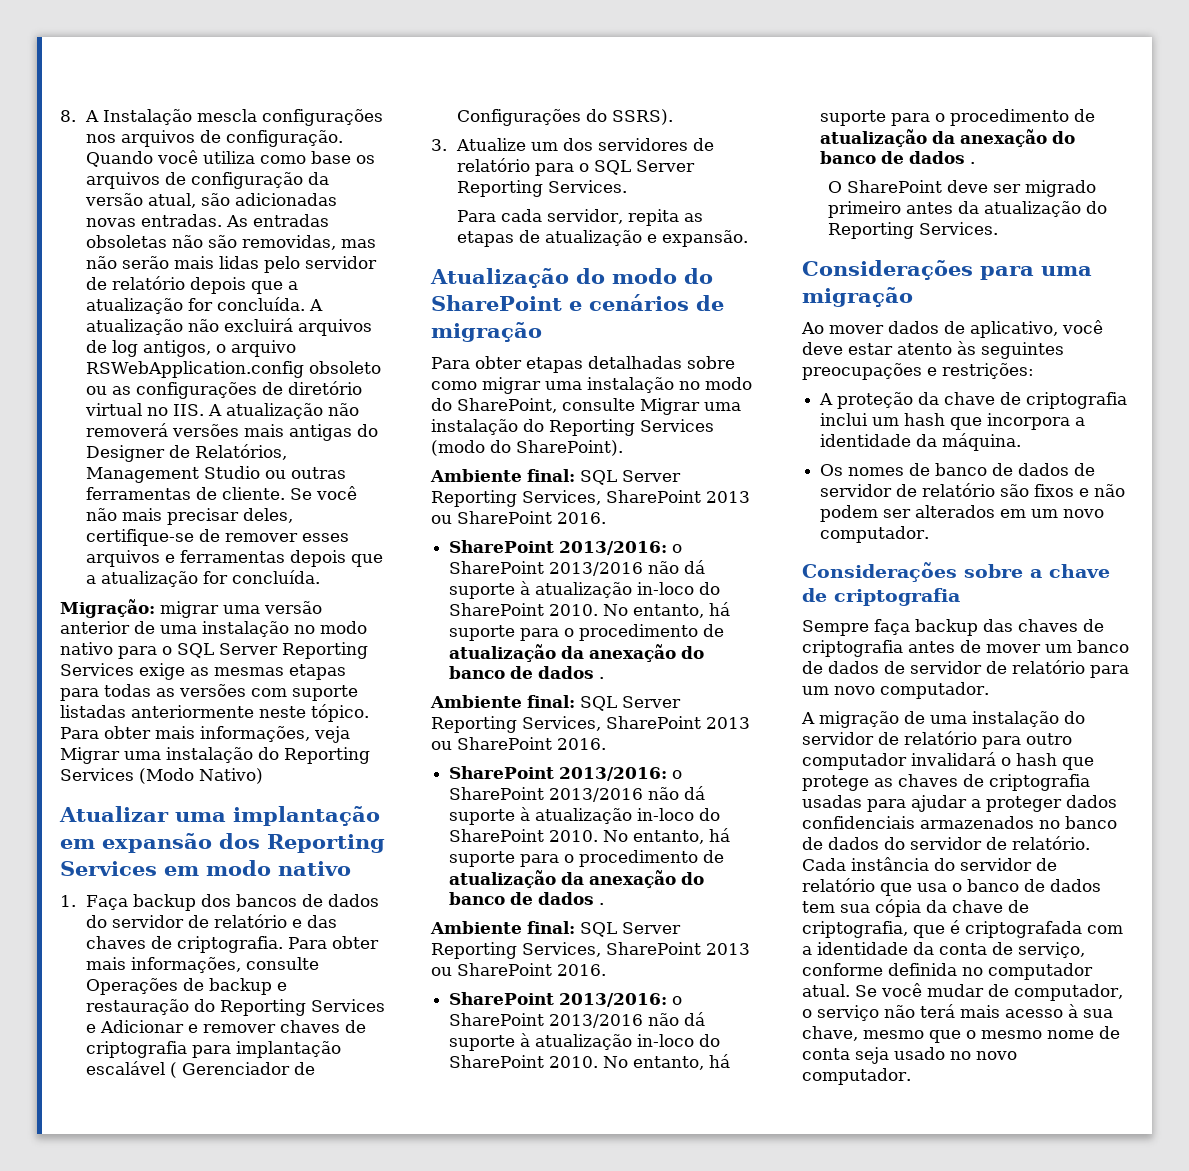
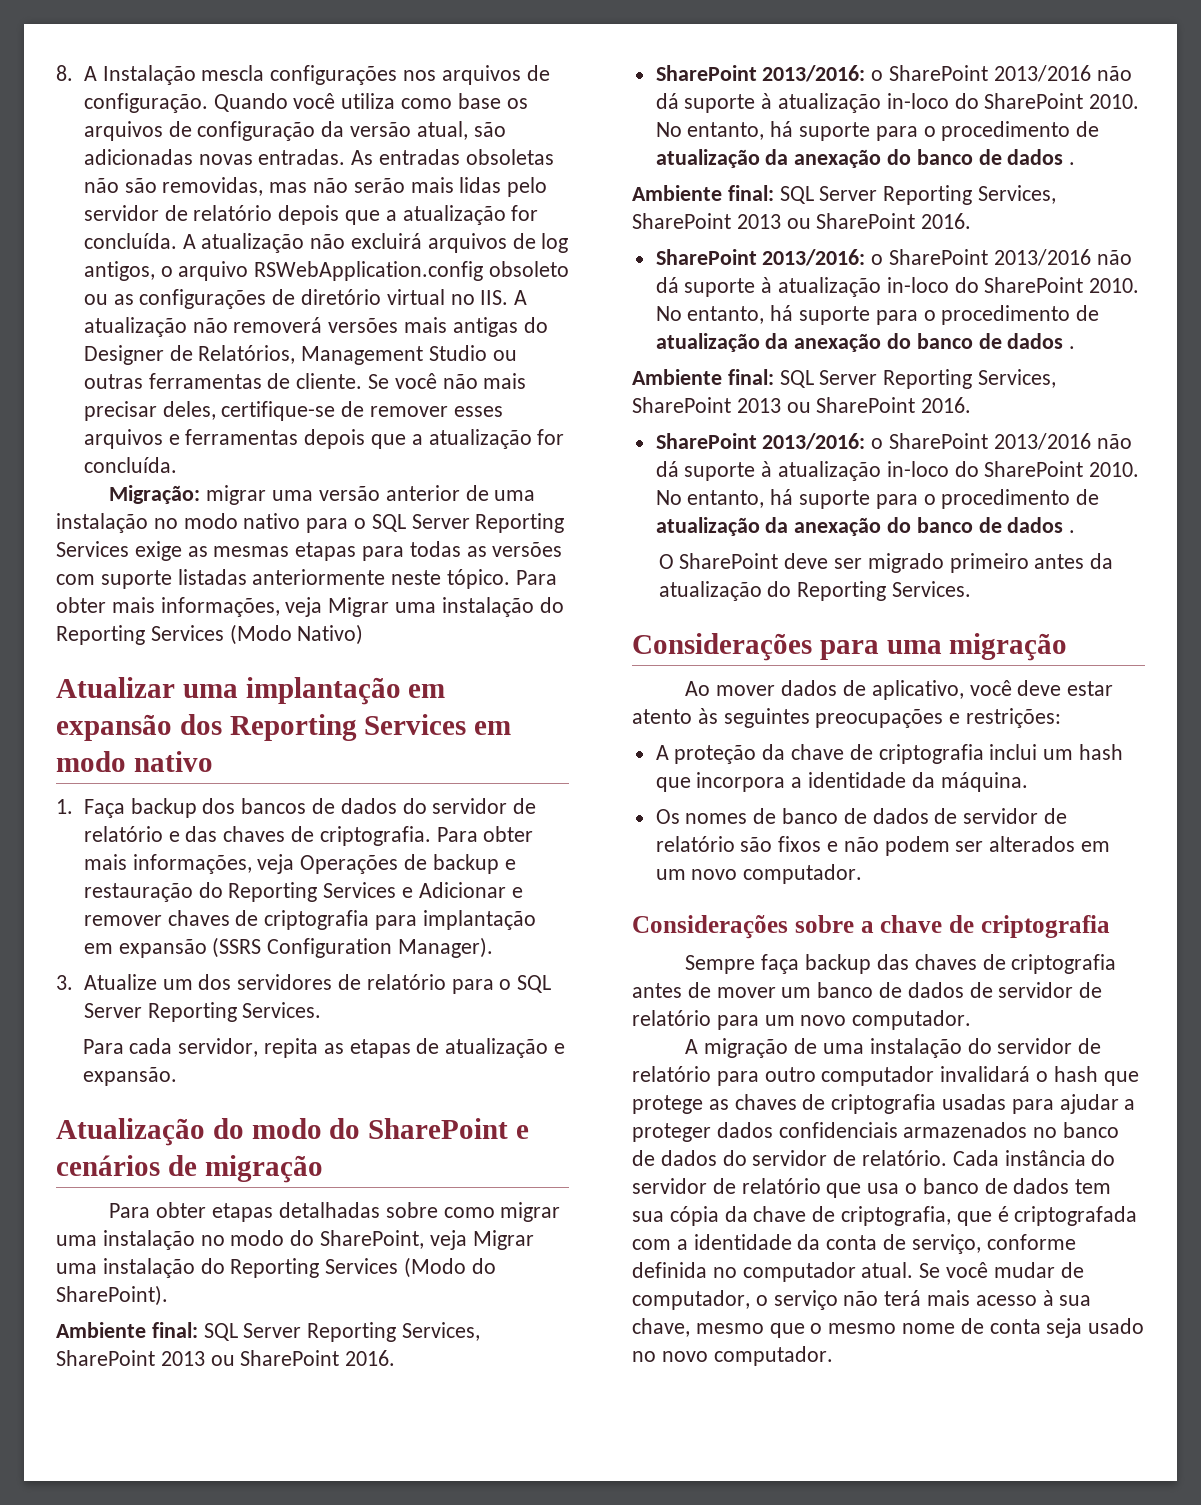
- Para obter mais informações, consulte Operações de backup e restauração do Reporting Services e Adicionar e remover chaves de criptografia para implantação escalável ( Gerenciador de Configurações do SSRS).
+ Para obter mais informações, veja Operações de backup e restauração do Reporting Services e Adicionar e remover chaves de criptografia para implantação em expansão (SSRS Configuration Manager).
- Para obter etapas detalhadas sobre como migrar uma instalação no modo do SharePoint, consulte Migrar uma instalação do Reporting Services (modo do SharePoint).
+ Para obter etapas detalhadas sobre como migrar uma instalação no modo do SharePoint, veja Migrar uma instalação do Reporting Services (Modo do SharePoint).

